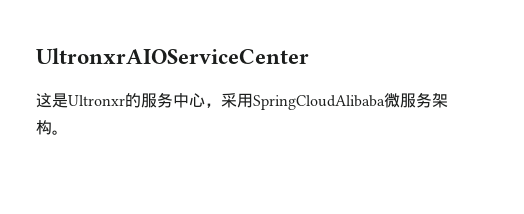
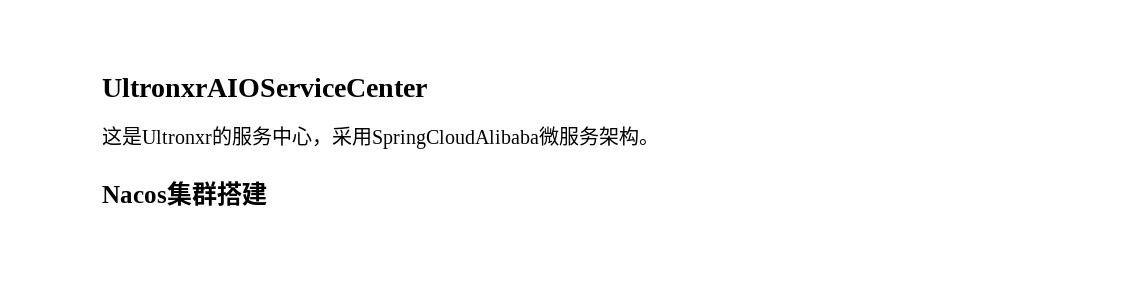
+ Nacos集群搭建

